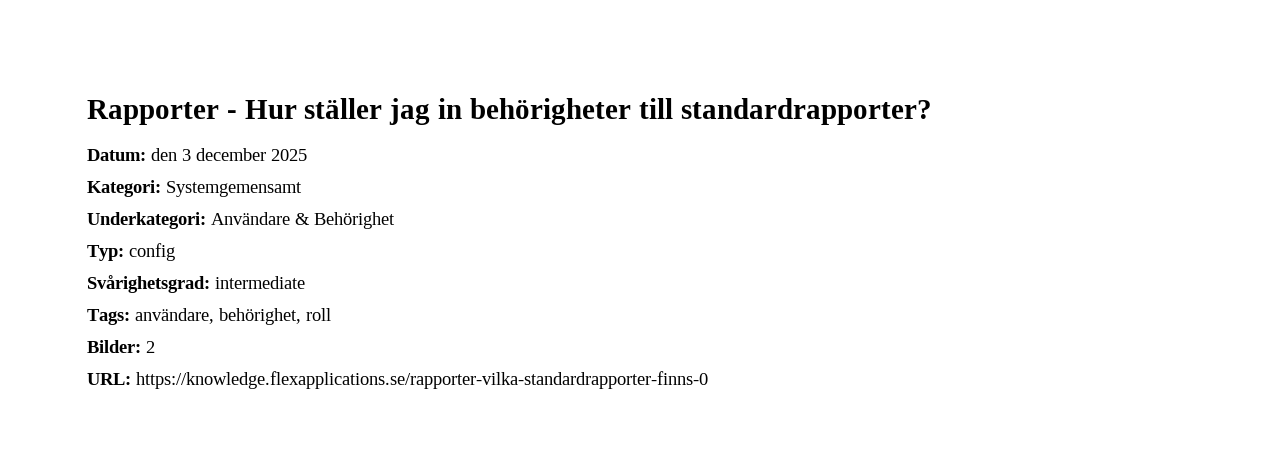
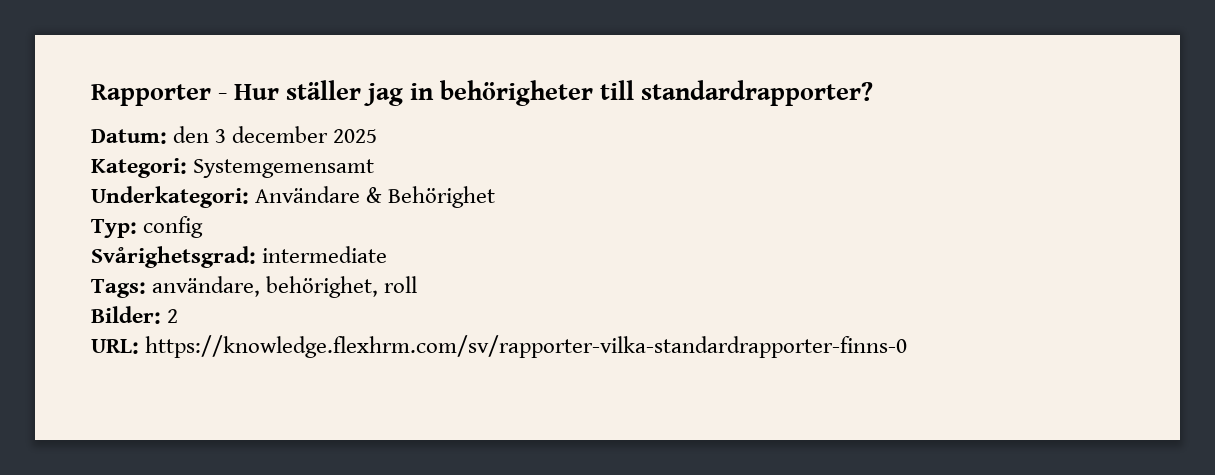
- URL: https://knowledge.flexapplications.se/rapporter-vilka-standardrapporter-finns-0
+ URL: https://knowledge.flexhrm.com/sv/rapporter-vilka-standardrapporter-finns-0

